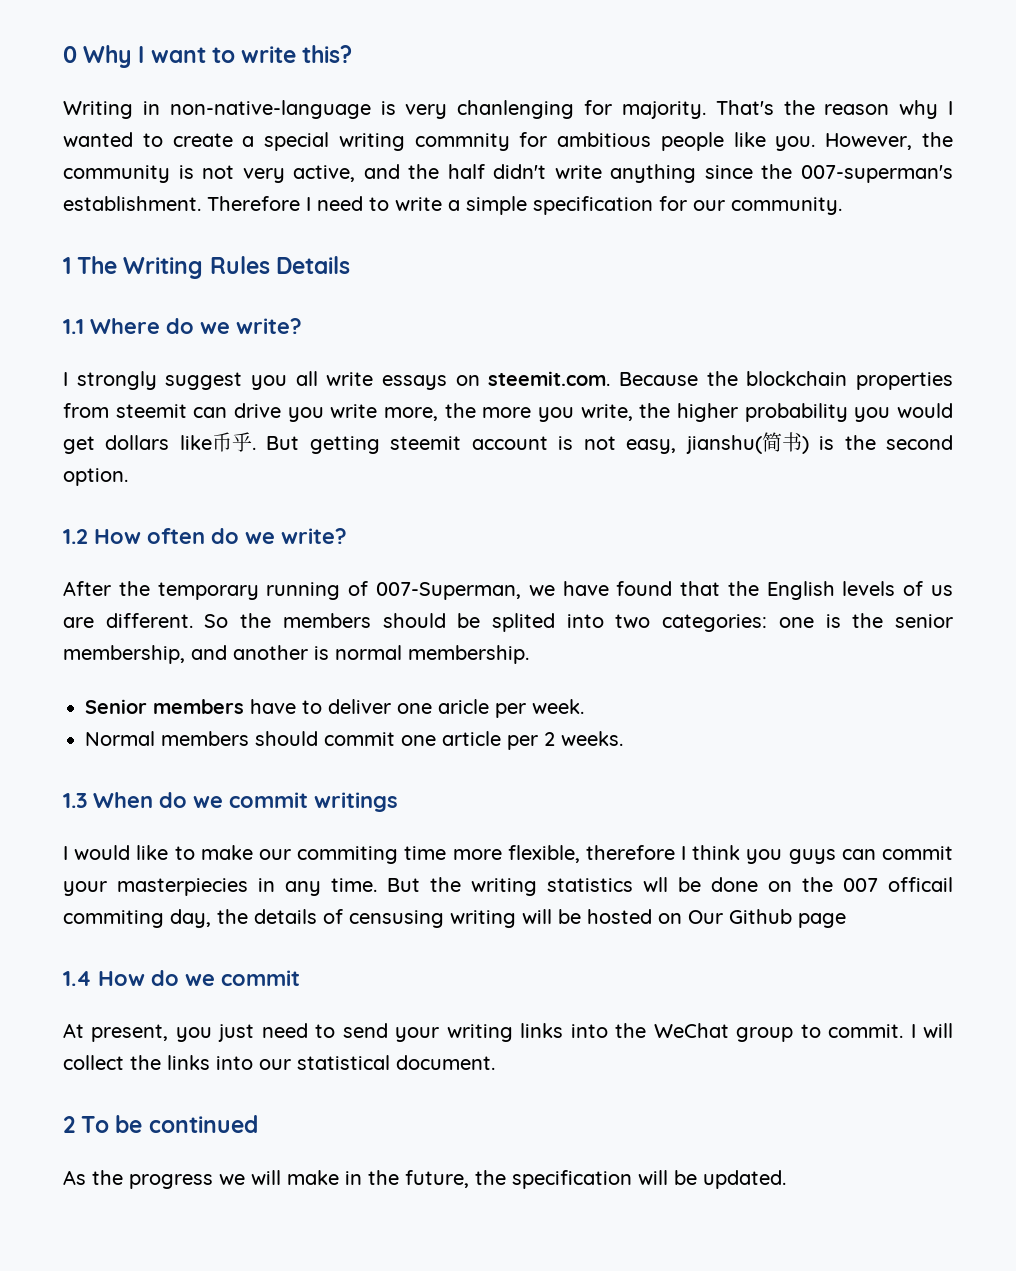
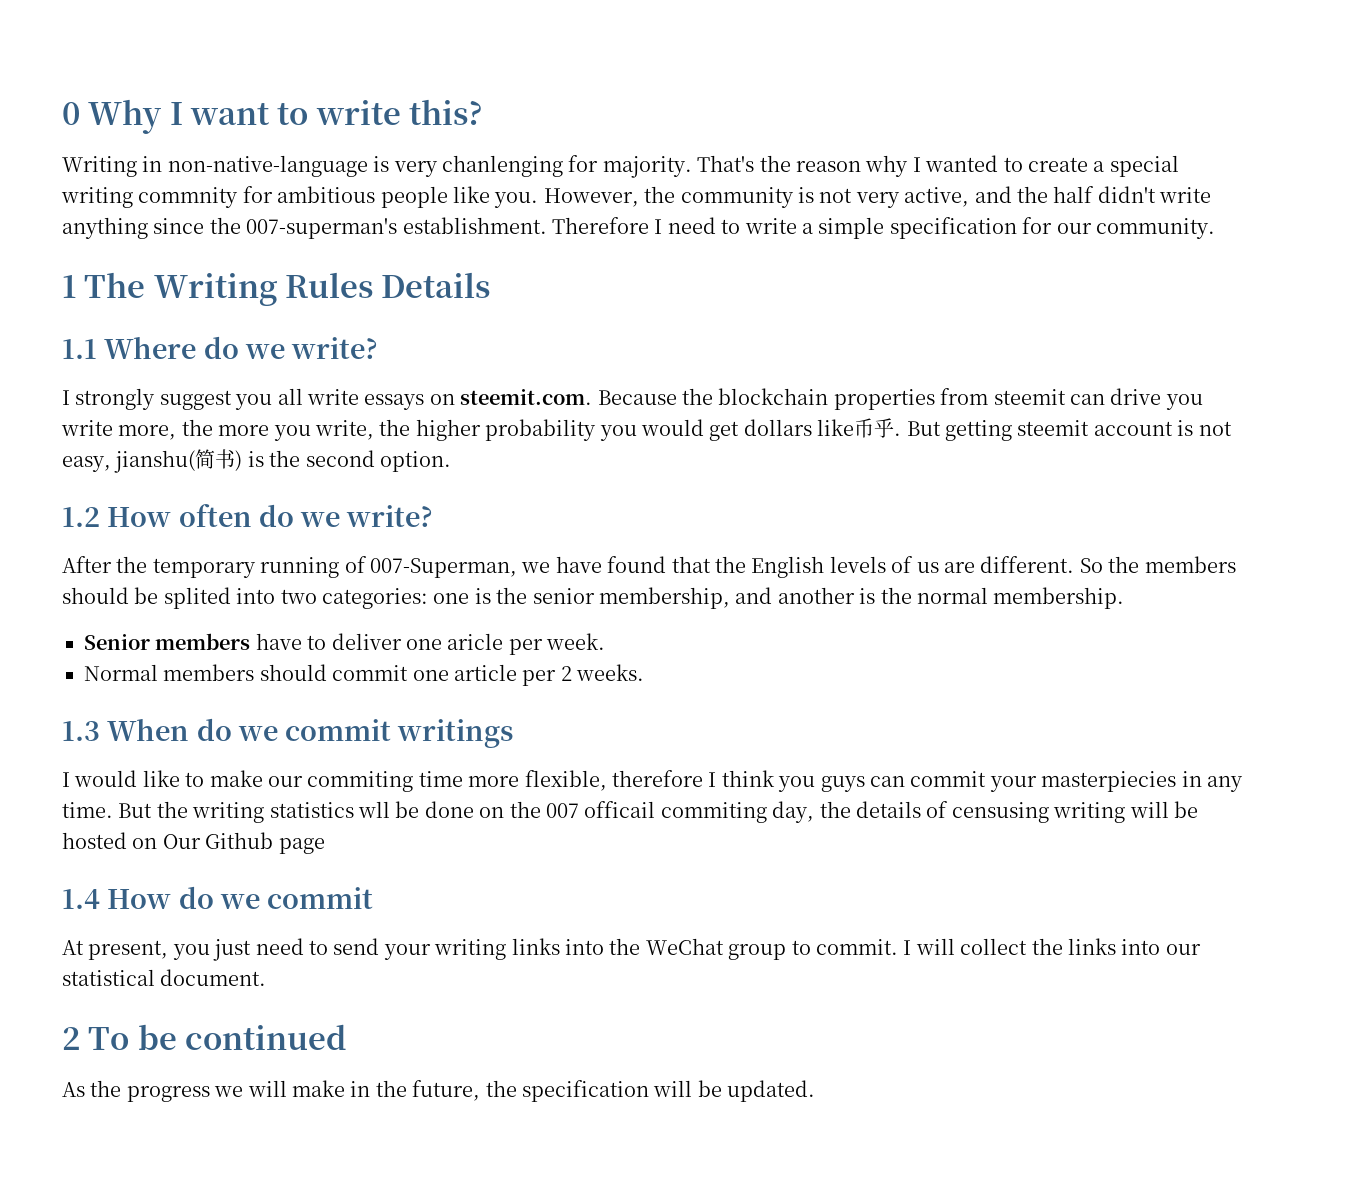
- So the members should be splited into two categories: one is the senior membership, and another is normal membership.
+ So the members should be splited into two categories: one is the senior membership, and another is the normal membership.

